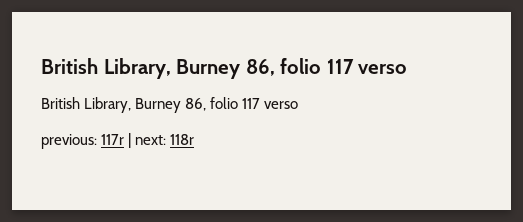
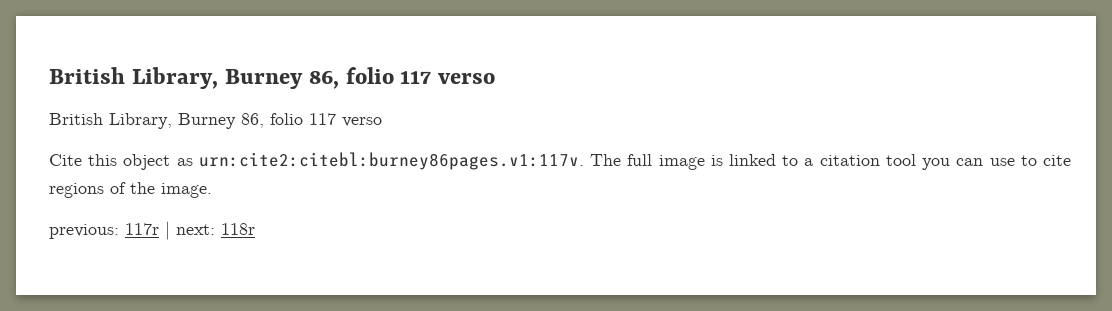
+ Cite this object as urn:cite2:citebl:burney86pages.v1:117v. The full image is linked to a citation tool you can use to cite regions of the image.

